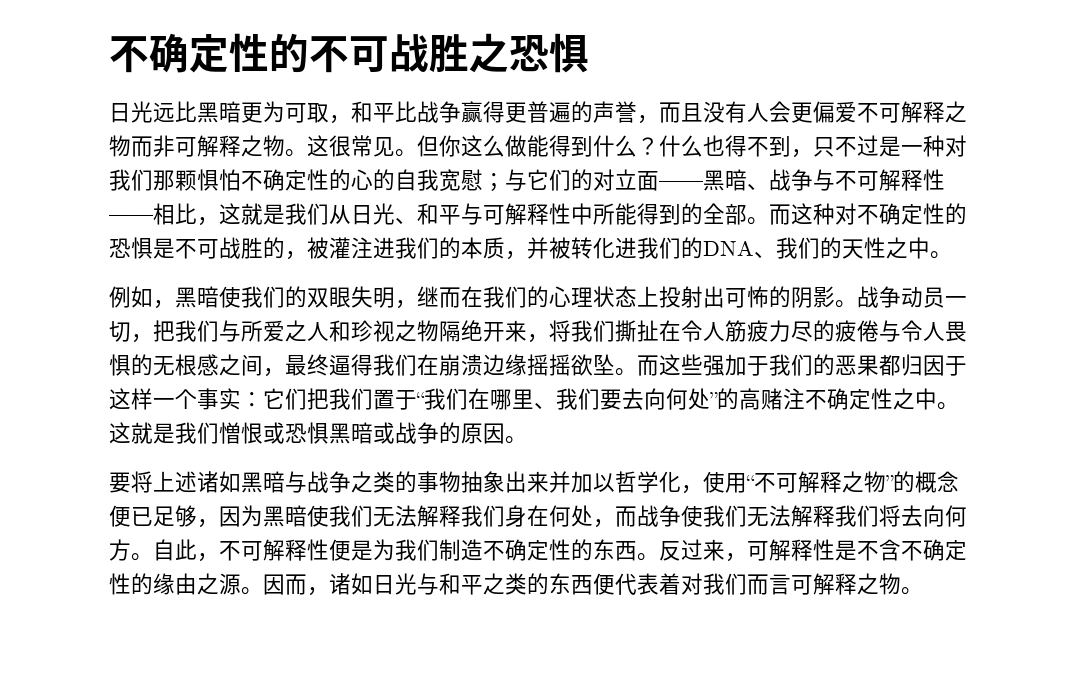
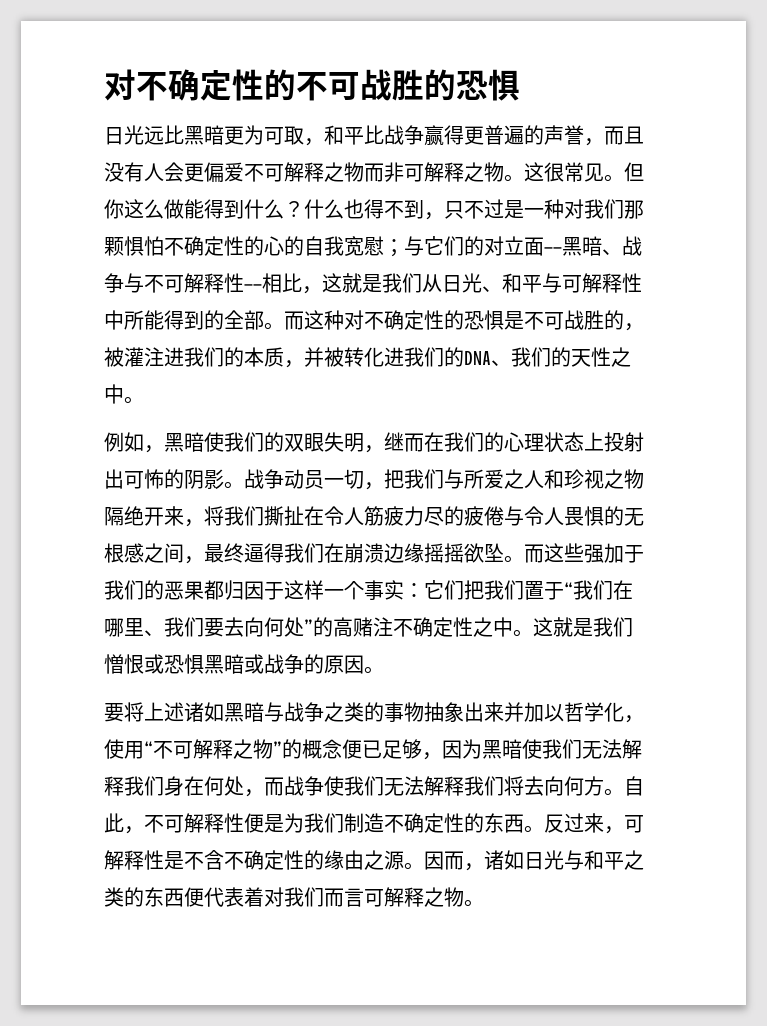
- 不确定性的不可战胜之恐惧
+ 对不确定性的不可战胜的恐惧

